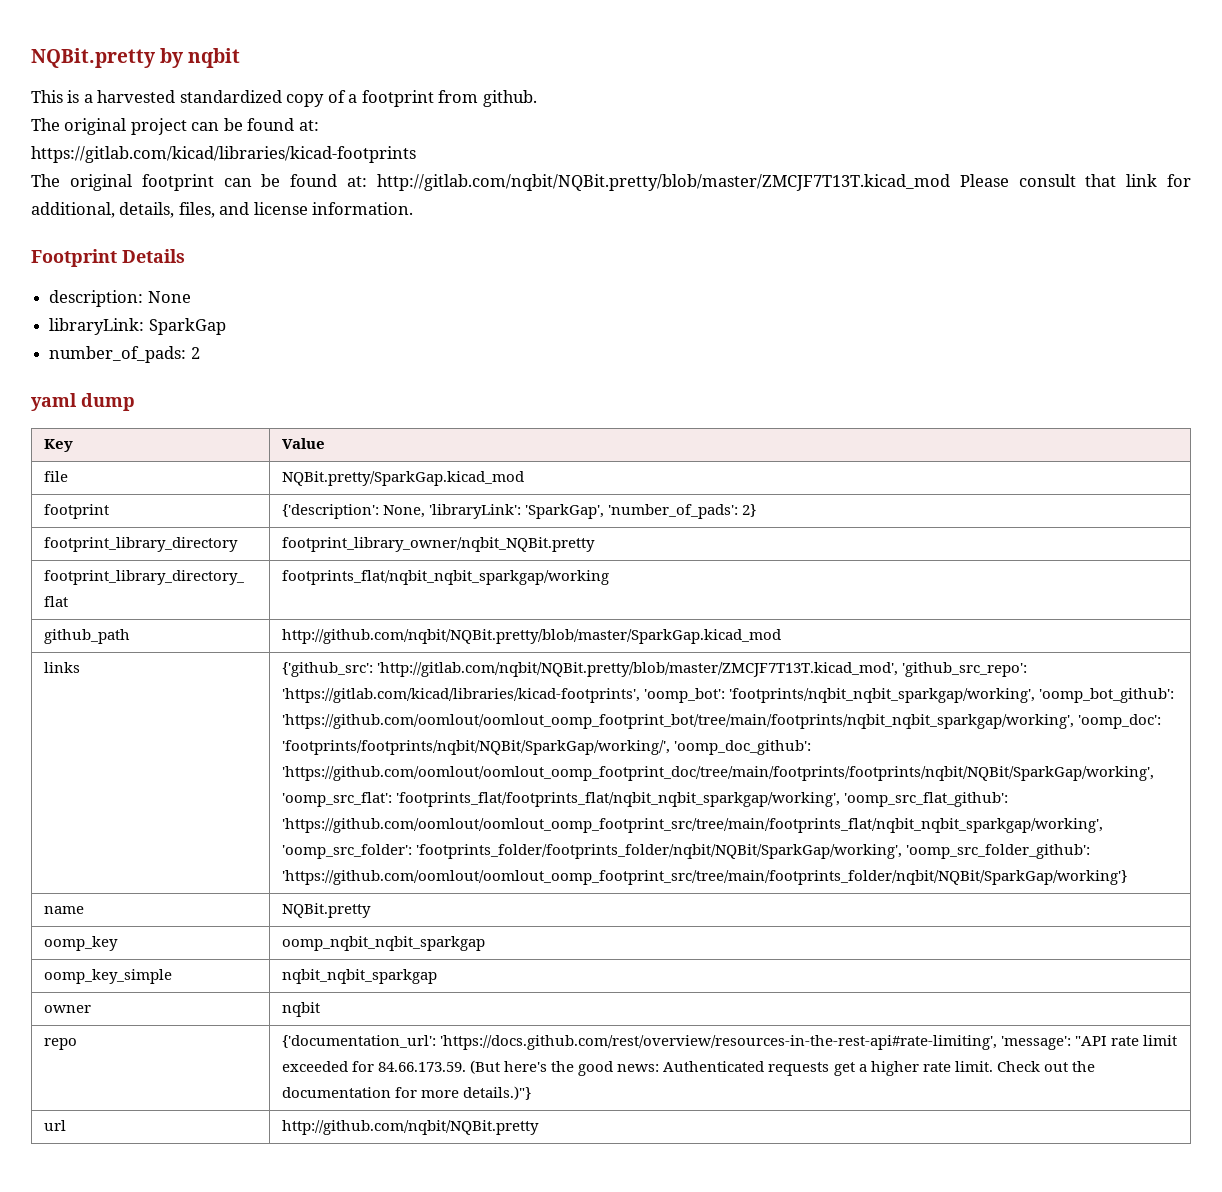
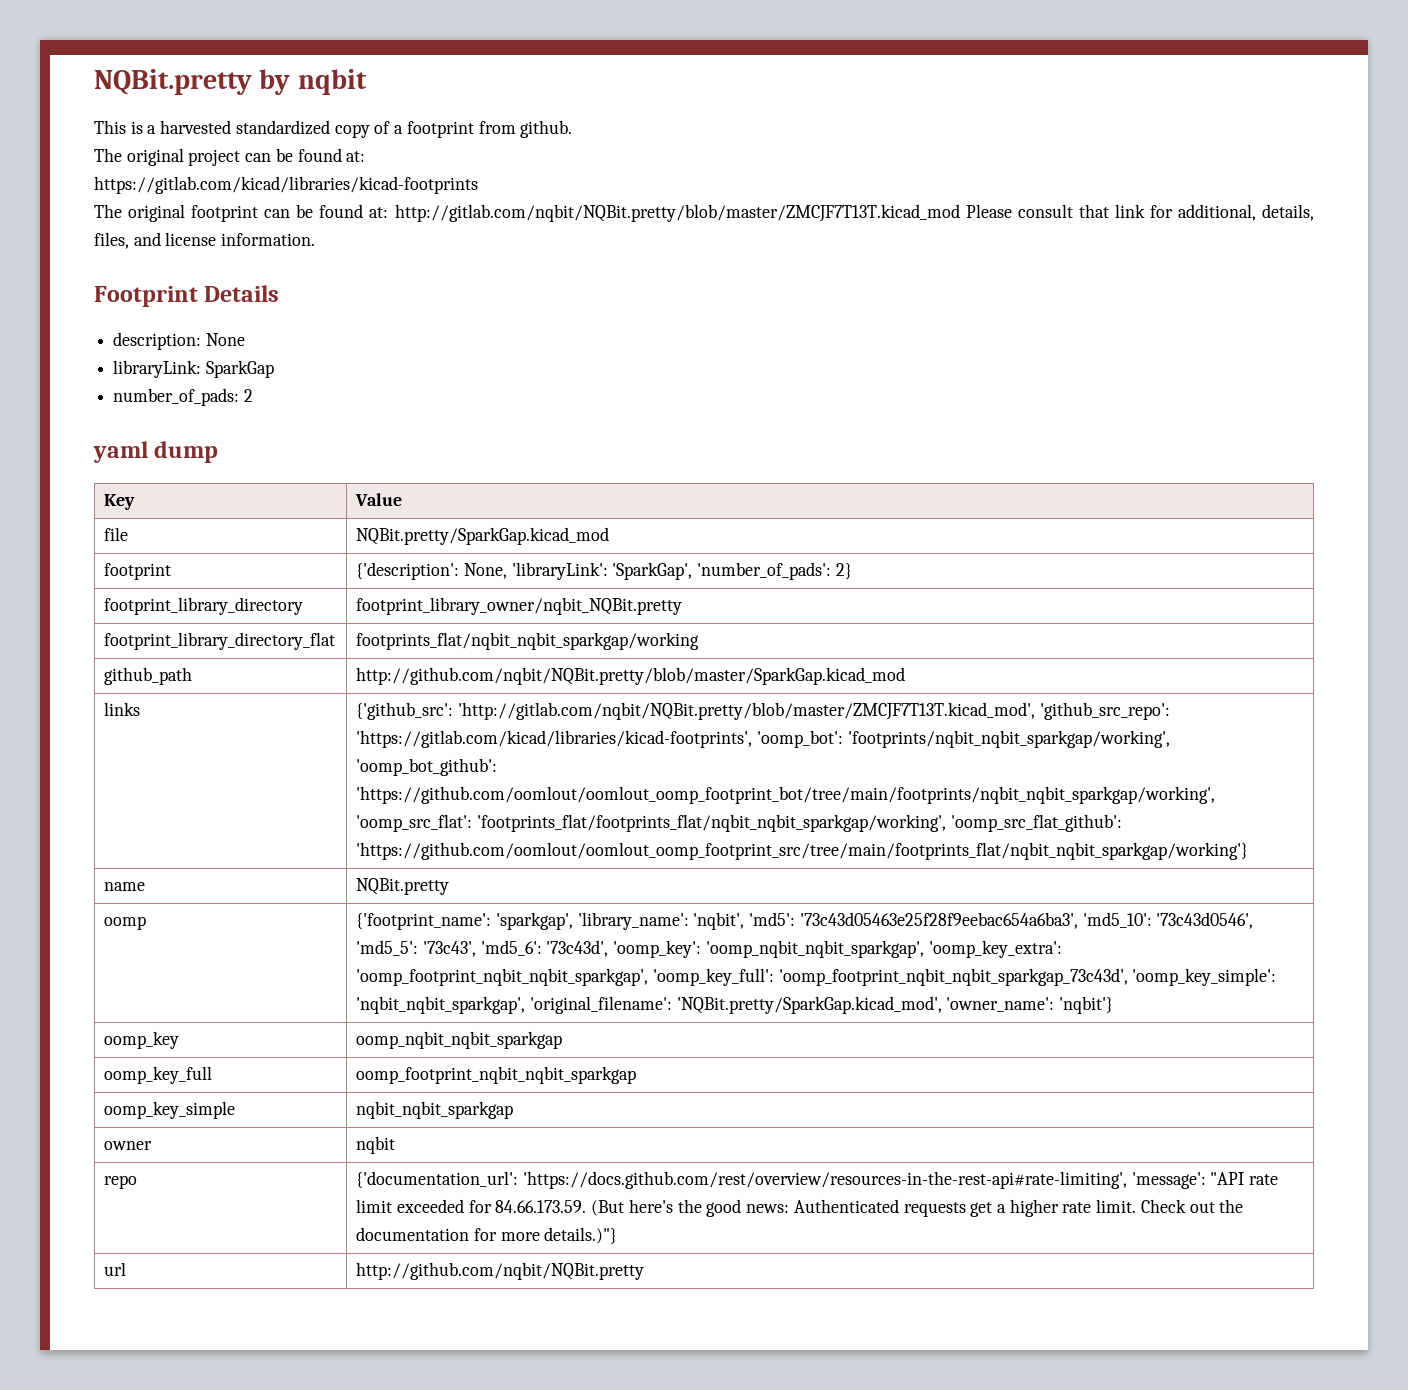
- links | {'github_src': 'http://gitlab.com/nqbit/NQBit.pretty/blob/master/ZMCJF7T13T.kicad_mod', 'github_src_repo': 'https://gitlab.com/kicad/libraries/kicad-footprints', 'oomp_bot': 'footprints/nqbit_nqbit_sparkgap/working', 'oomp_bot_github': 'https://github.com/oomlout/oomlout_oomp_footprint_bot/tree/main/footprints/nqbit_nqbit_sparkgap/working', 'oomp_doc': 'footprints/footprints/nqbit/NQBit/SparkGap/working/', 'oomp_doc_github': 'https://github.com/oomlout/oomlout_oomp_footprint_doc/tree/main/footprints/footprints/nqbit/NQBit/SparkGap/working', 'oomp_src_flat': 'footprints_flat/footprints_flat/nqbit_nqbit_sparkgap/working', 'oomp_src_flat_github': 'https://github.com/oomlout/oomlout_oomp_footprint_src/tree/main/footprints_flat/nqbit_nqbit_sparkgap/working', 'oomp_src_folder': 'footprints_folder/footprints_folder/nqbit/NQBit/SparkGap/working', 'oomp_src_folder_github': 'https://github.com/oomlout/oomlout_oomp_footprint_src/tree/main/footprints_folder/nqbit/NQBit/SparkGap/working'}
+ links | {'github_src': 'http://gitlab.com/nqbit/NQBit.pretty/blob/master/ZMCJF7T13T.kicad_mod', 'github_src_repo': 'https://gitlab.com/kicad/libraries/kicad-footprints', 'oomp_bot': 'footprints/nqbit_nqbit_sparkgap/working', 'oomp_bot_github': 'https://github.com/oomlout/oomlout_oomp_footprint_bot/tree/main/footprints/nqbit_nqbit_sparkgap/working', 'oomp_src_flat': 'footprints_flat/footprints_flat/nqbit_nqbit_sparkgap/working', 'oomp_src_flat_github': 'https://github.com/oomlout/oomlout_oomp_footprint_src/tree/main/footprints_flat/nqbit_nqbit_sparkgap/working'}
  name | NQBit.pretty
+ oomp | {'footprint_name': 'sparkgap', 'library_name': 'nqbit', 'md5': '73c43d05463e25f28f9eebac654a6ba3', 'md5_10': '73c43d0546', 'md5_5': '73c43', 'md5_6': '73c43d', 'oomp_key': 'oomp_nqbit_nqbit_sparkgap', 'oomp_key_extra': 'oomp_footprint_nqbit_nqbit_sparkgap', 'oomp_key_full': 'oomp_footprint_nqbit_nqbit_sparkgap_73c43d', 'oomp_key_simple': 'nqbit_nqbit_sparkgap', 'original_filename': 'NQBit.pretty/SparkGap.kicad_mod', 'owner_name': 'nqbit'}
+ oomp_key_full | oomp_footprint_nqbit_nqbit_sparkgap

